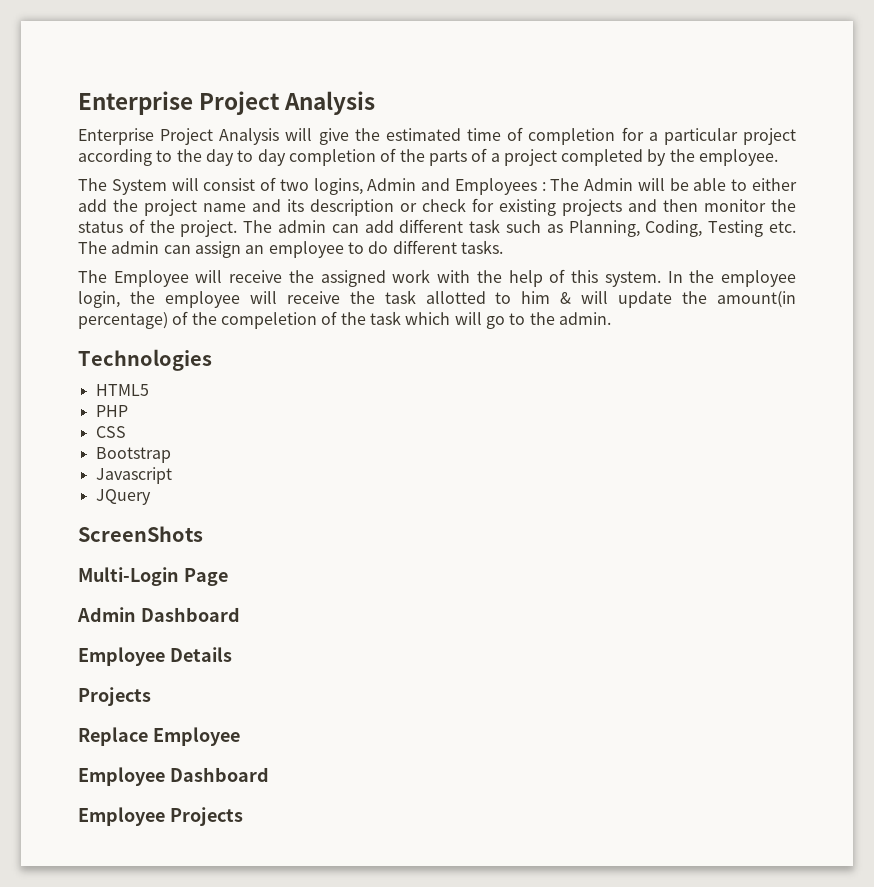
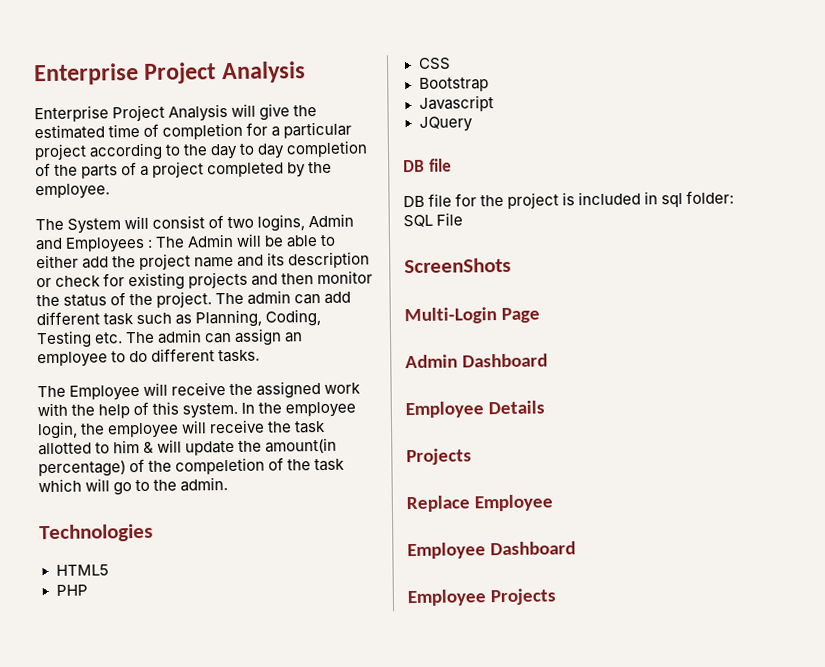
  JQuery
+ DB file
+ DB file for the project is included in sql folder: SQL File

